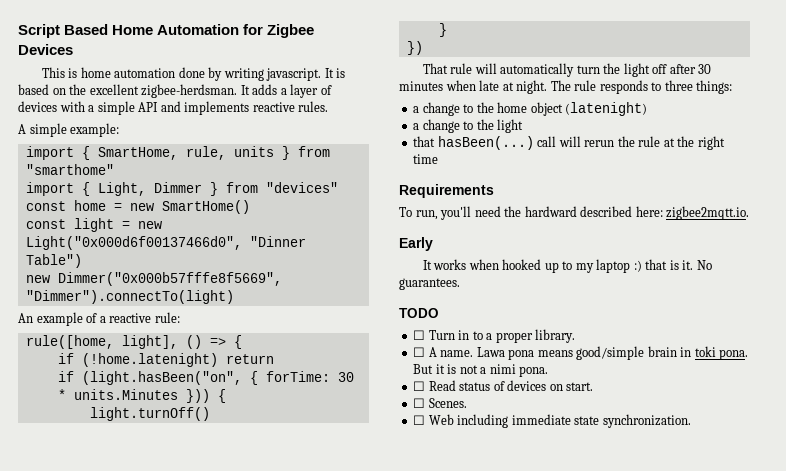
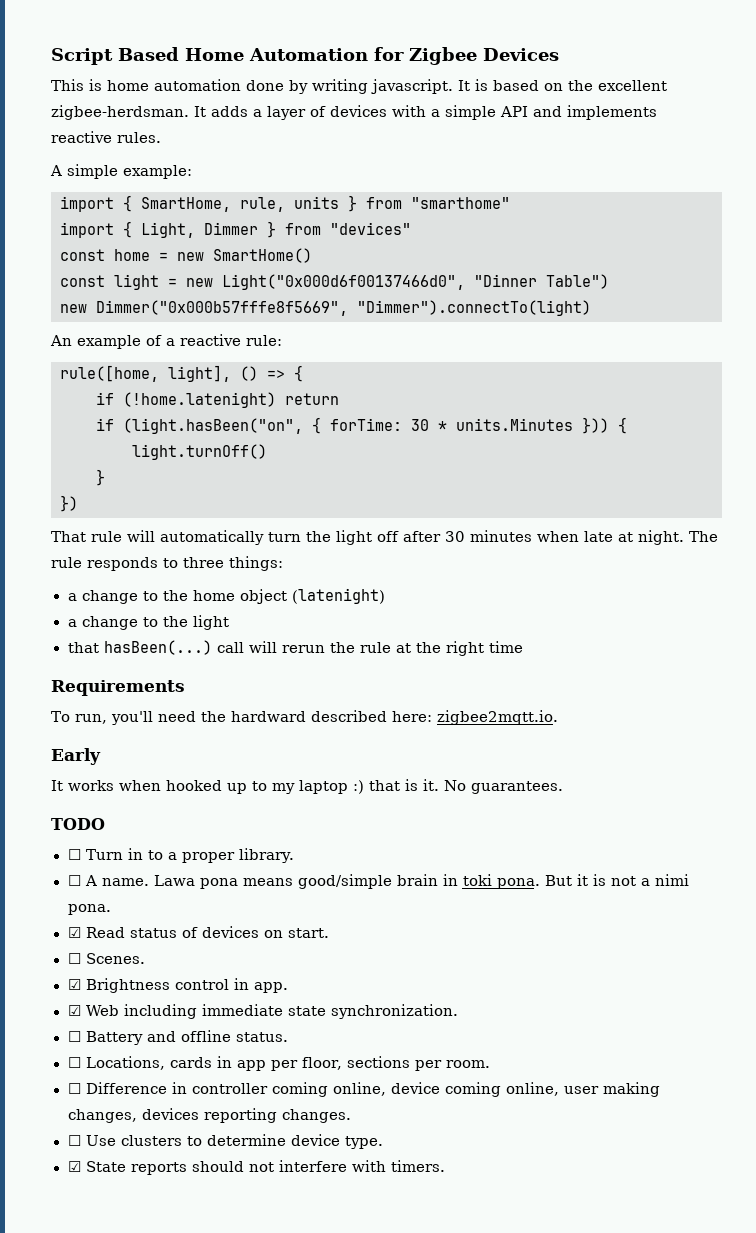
- ☐ Read status of devices on start.
+ ☑ Read status of devices on start.
- ☐ Web including immediate state synchronization.
+ ☑ Brightness control in app.
+ ☑ Web including immediate state synchronization.
+ ☐ Battery and offline status.
+ ☐ Locations, cards in app per floor, sections per room.
+ ☐ Difference in controller coming online, device coming online, user making changes, devices reporting changes.
+ ☐ Use clusters to determine device type.
+ ☑ State reports should not interfere with timers.

